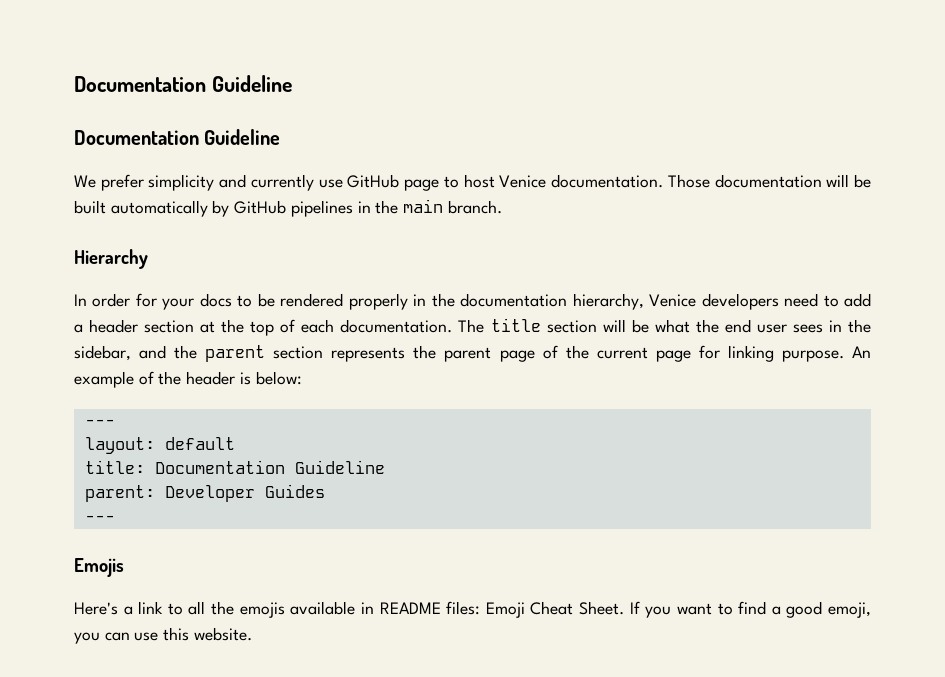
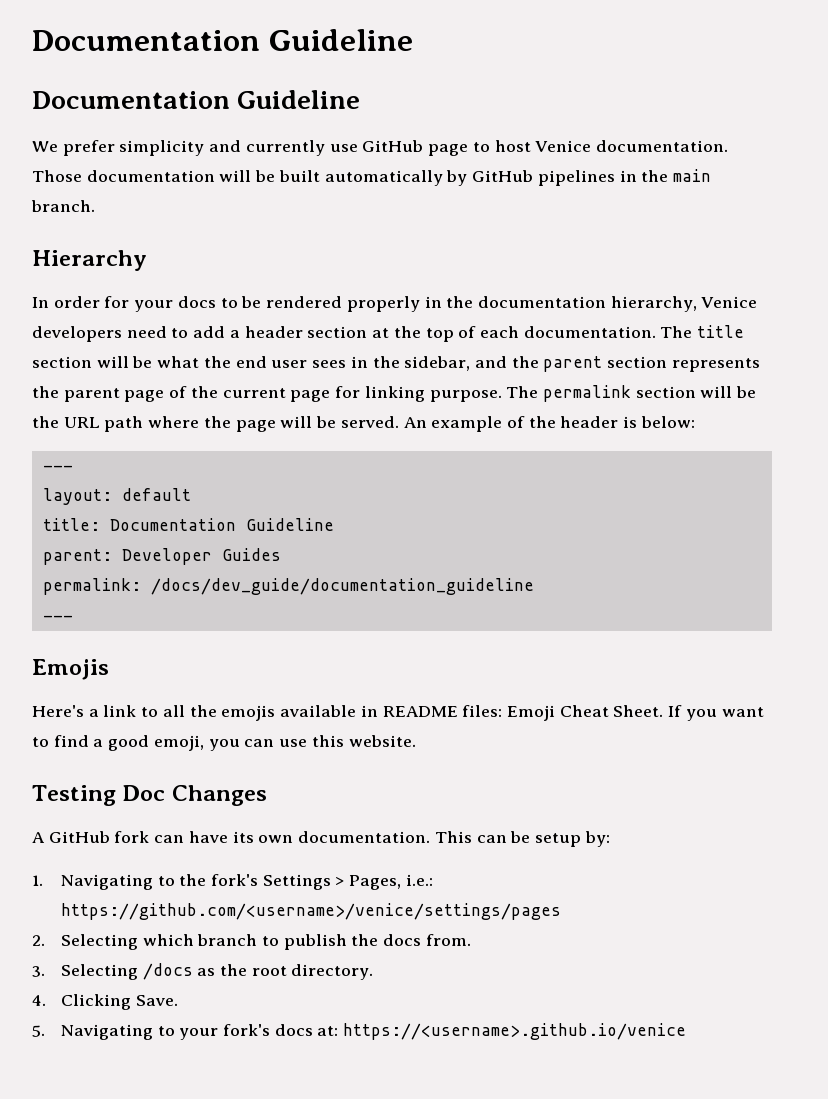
+ The permalink section will be the URL path where the page will be served.
+ permalink: /docs/dev_guide/documentation_guideline
+ Testing Doc Changes
+ A GitHub fork can have its own documentation. This can be setup by:
+ 1. Navigating to the fork's Settings > Pages, i.e.: https://github.com/<username>/venice/settings/pages
+ 2. Selecting which branch to publish the docs from.
+ 3. Selecting /docs as the root directory.
+ 4. Clicking Save.
+ 5. Navigating to your fork's docs at: https://<username>.github.io/venice

